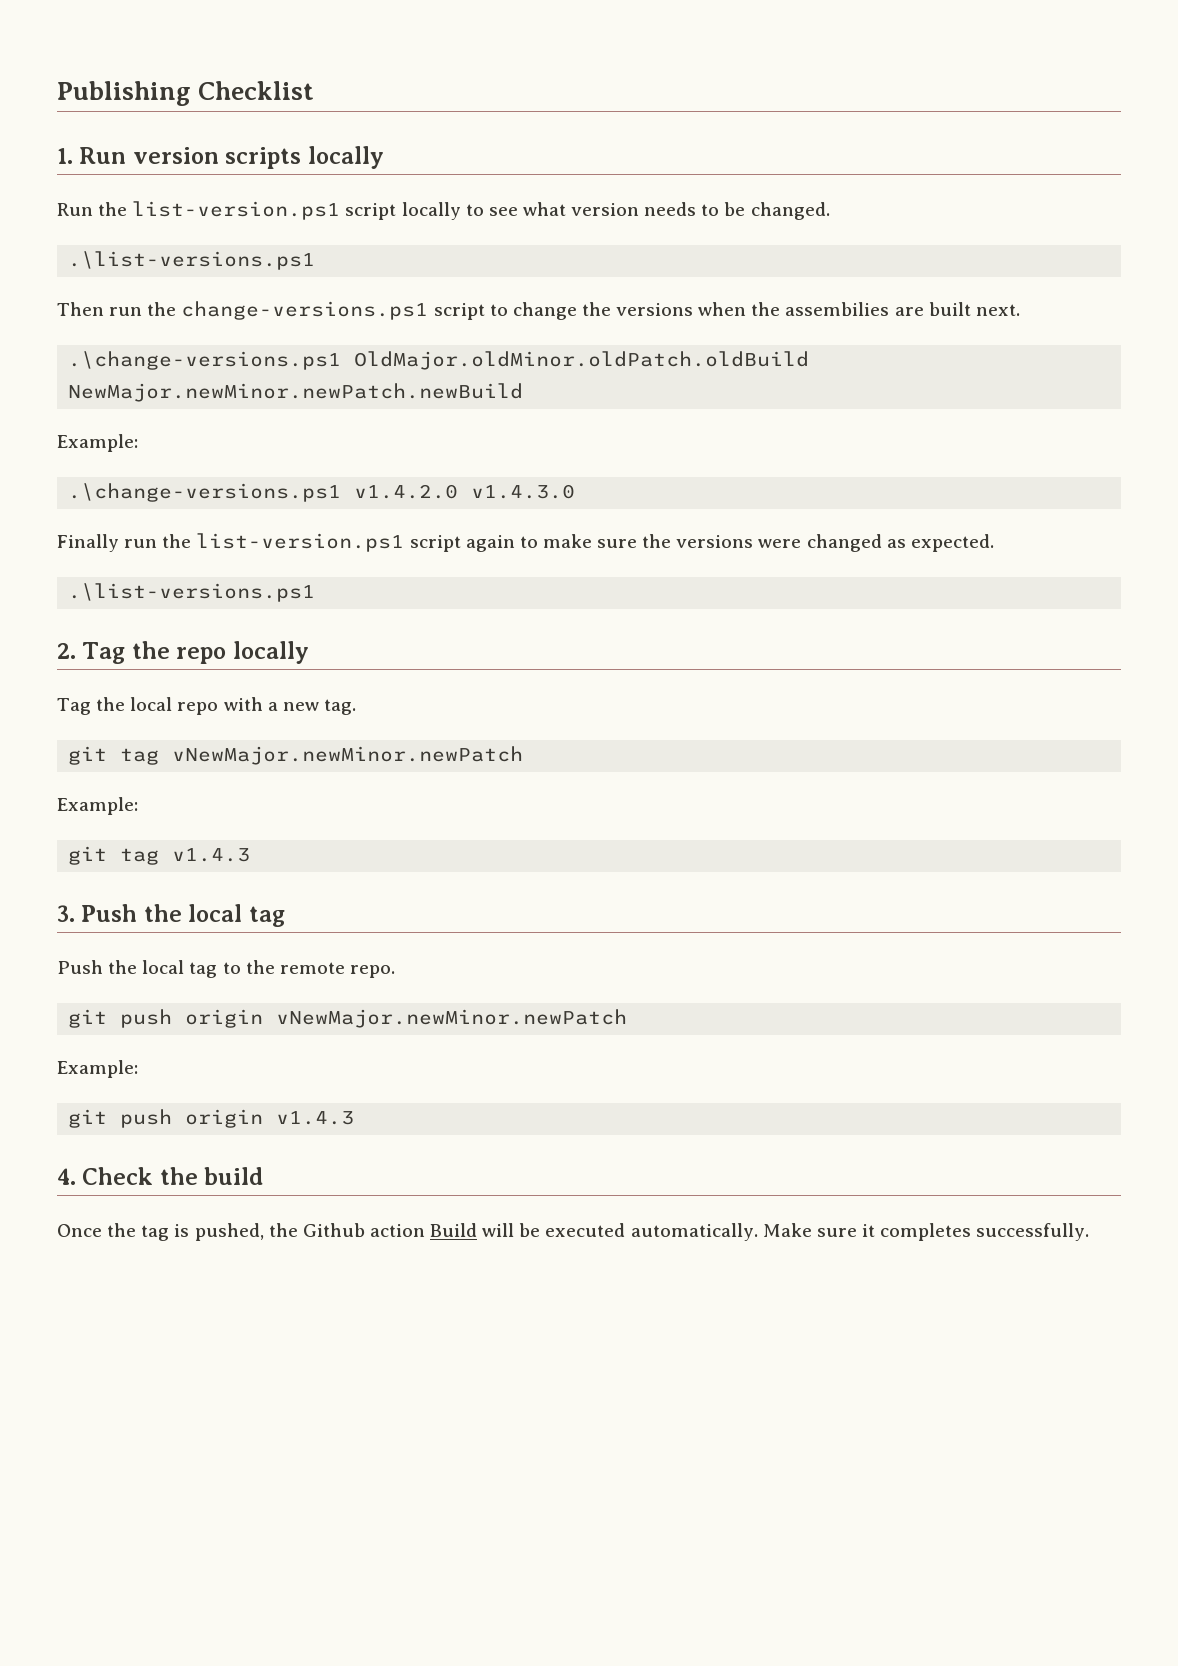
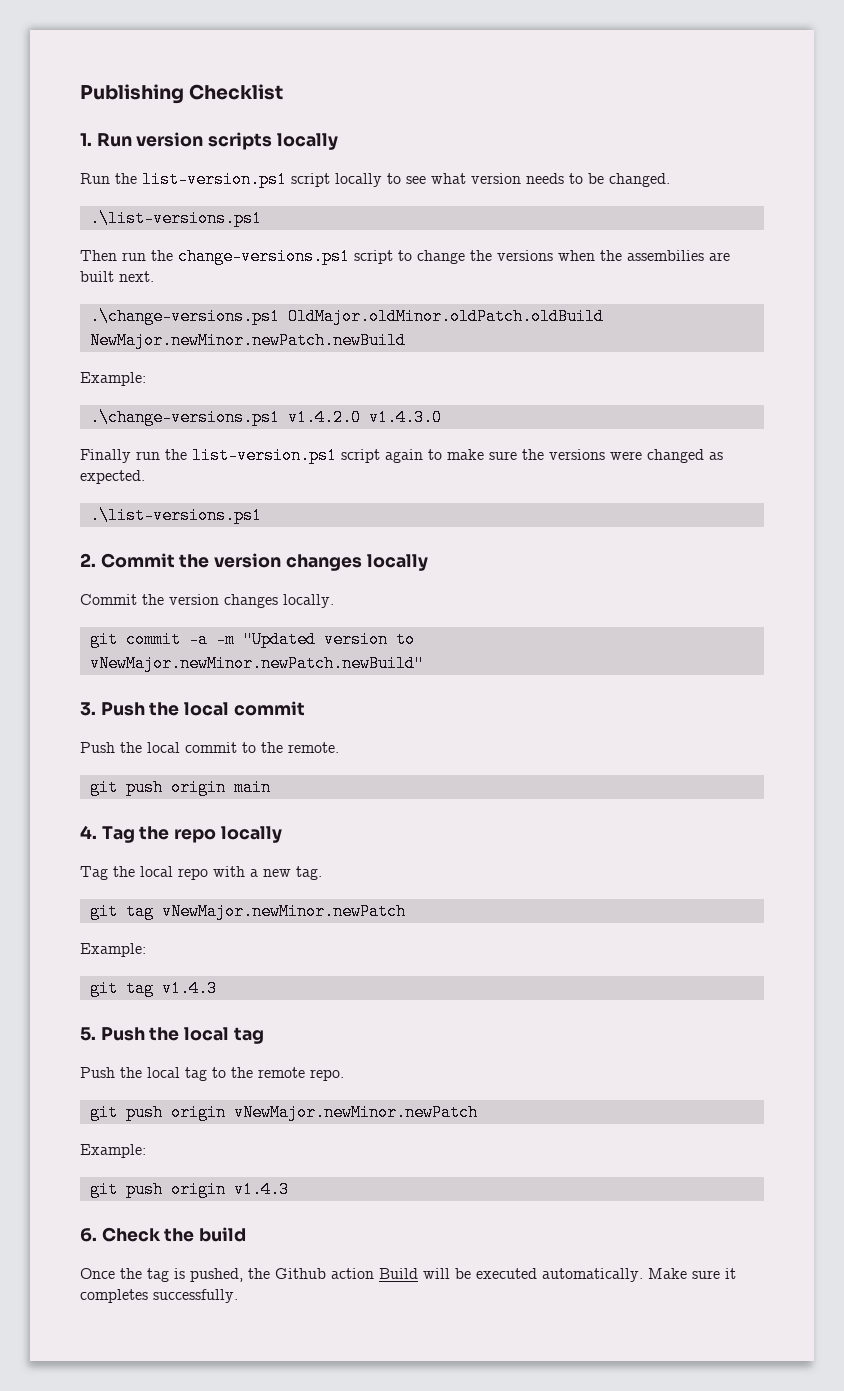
- 2. Tag the repo locally
+ 2. Commit the version changes locally
+ Commit the version changes locally.
+ git commit -a -m "Updated version to vNewMajor.newMinor.newPatch.newBuild"
+ 3. Push the local commit
+ Push the local commit to the remote.
+ git push origin main
+ 4. Tag the repo locally
- 3. Push the local tag
+ 5. Push the local tag
- 4. Check the build
+ 6. Check the build

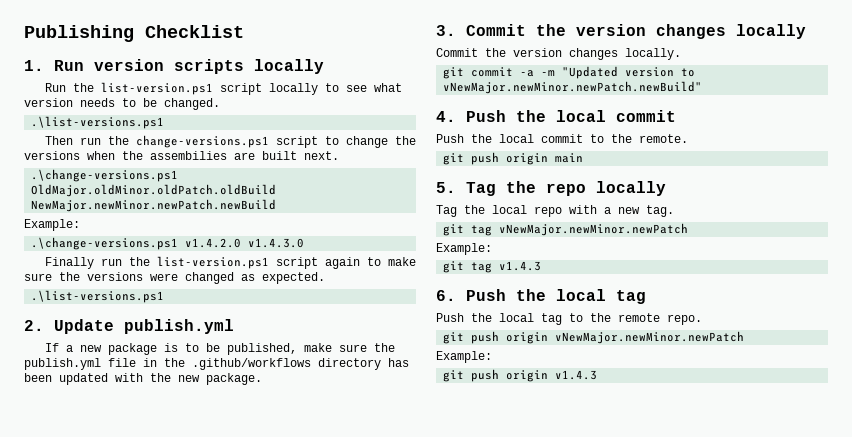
- 2. Commit the version changes locally
+ 2. Update publish.yml
+ If a new package is to be published, make sure the publish.yml file in the .github/workflows directory has been updated with the new package.
+ 3. Commit the version changes locally
- 3. Push the local commit
+ 4. Push the local commit
- 4. Tag the repo locally
+ 5. Tag the repo locally
- 5. Push the local tag
+ 6. Push the local tag
- 6. Check the build
- Once the tag is pushed, the Github action Build will be executed automatically. Make sure it completes successfully.

